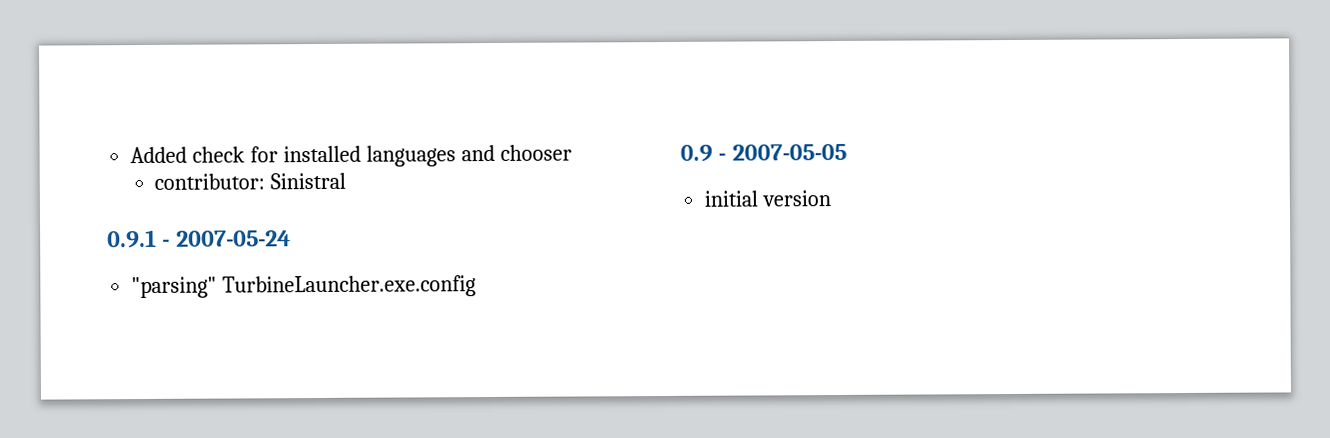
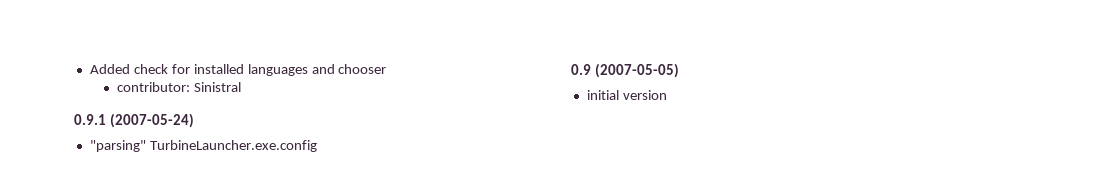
- 0.9.1 - 2007-05-24
+ 0.9.1 (2007-05-24)
- 0.9 - 2007-05-05
+ 0.9 (2007-05-05)

